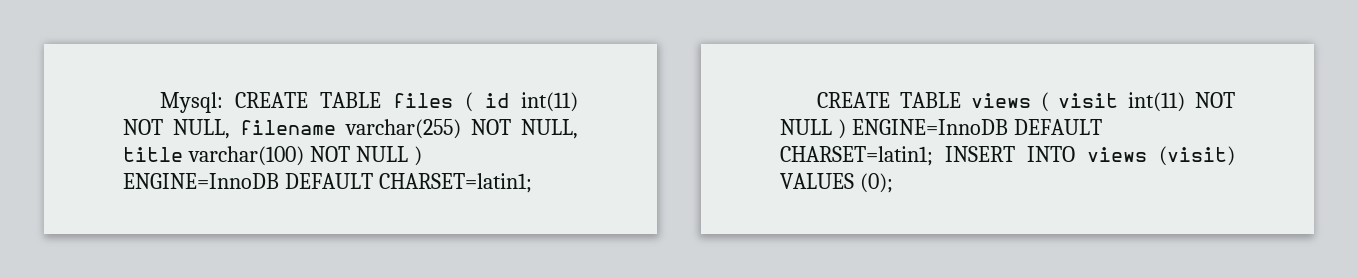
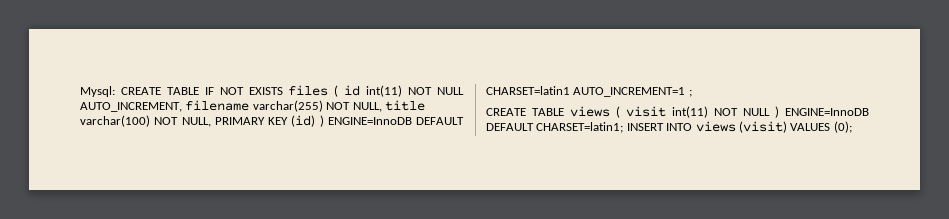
- Mysql: CREATE TABLE files ( id int(11) NOT NULL, filename varchar(255) NOT NULL, title varchar(100) NOT NULL ) ENGINE=InnoDB DEFAULT CHARSET=latin1;
+ Mysql: CREATE TABLE IF NOT EXISTS files ( id int(11) NOT NULL AUTO_INCREMENT, filename varchar(255) NOT NULL, title varchar(100) NOT NULL, PRIMARY KEY (id) ) ENGINE=InnoDB DEFAULT CHARSET=latin1 AUTO_INCREMENT=1 ;

